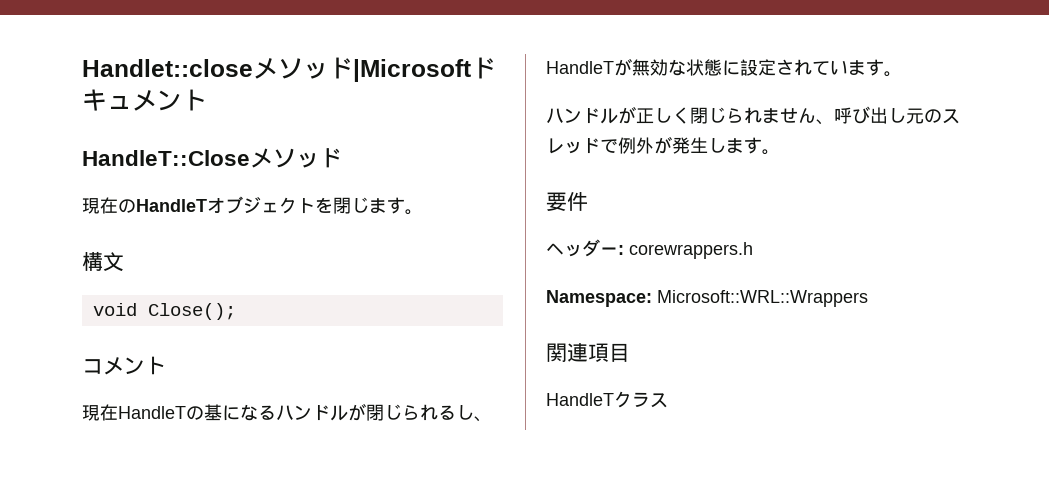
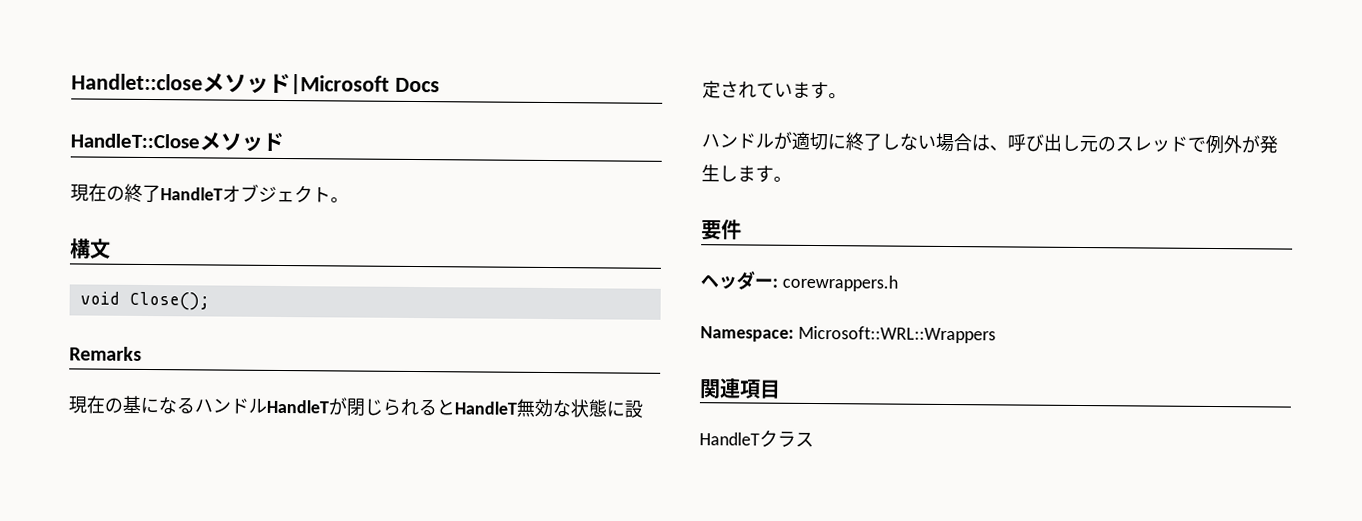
- Handlet::closeメソッド|Microsoftドキュメント
+ Handlet::closeメソッド|Microsoft Docs
- 現在のHandleTオブジェクトを閉じます。
+ 現在の終了HandleTオブジェクト。
- コメント
- 現在HandleTの基になるハンドルが閉じられるし、HandleTが無効な状態に設定されています。
+ Remarks
+ 現在の基になるハンドルHandleTが閉じられるとHandleT無効な状態に設定されています。
- ハンドルが正しく閉じられません、呼び出し元のスレッドで例外が発生します。
+ ハンドルが適切に終了しない場合は、呼び出し元のスレッドで例外が発生します。

